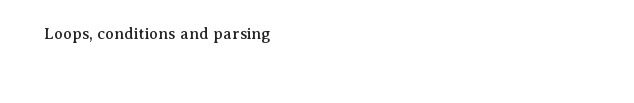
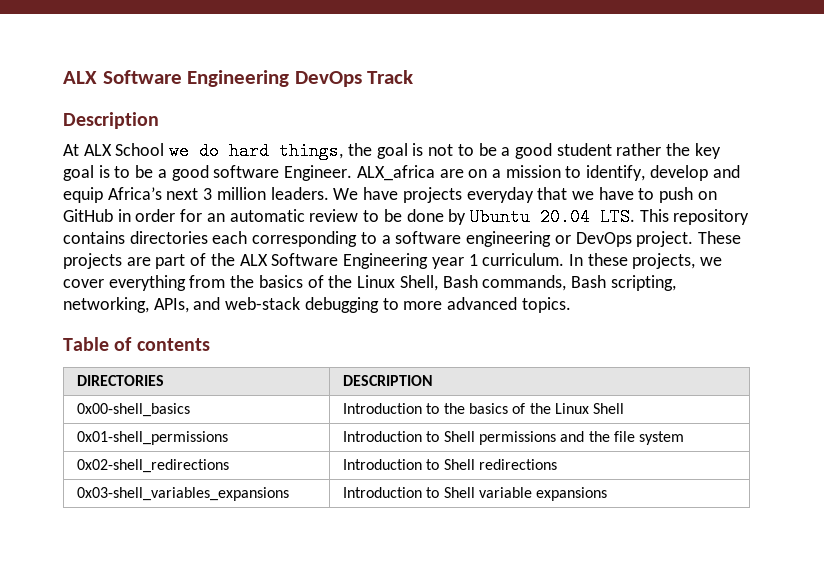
- Loops, conditions and parsing
+ ALX Software Engineering DevOps Track
+ Description
+ At ALX School we do hard things, the goal is not to be a good student rather the key goal is to be a good software Engineer. ALX_africa are on a mission to identify, develop and equip Africa’s next 3 million leaders. We have projects everyday that we have to push on GitHub in order for an automatic review to be done by Ubuntu 20.04 LTS. This repository contains directories each corresponding to a software engineering or DevOps project. These projects are part of the ALX Software Engineering year 1 curriculum. In these projects, we cover everything from the basics of the Linux Shell, Bash commands, Bash scripting, networking, APIs, and web-stack debugging to more advanced topics.
+ Table of contents
+ DIRECTORIES | DESCRIPTION
+ 0x00-shell_basics | Introduction to the basics of the Linux Shell
+ 0x01-shell_permissions | Introduction to Shell permissions and the file system
+ 0x02-shell_redirections | Introduction to Shell redirections
+ 0x03-shell_variables_expansions | Introduction to Shell variable expansions

